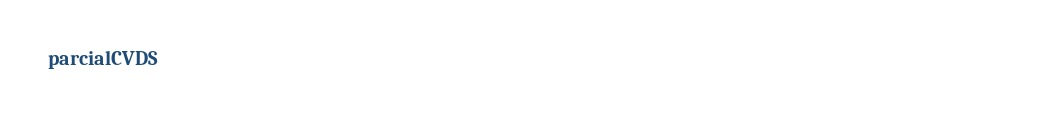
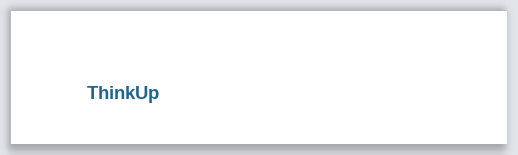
- parcialCVDS
+ ThinkUp

